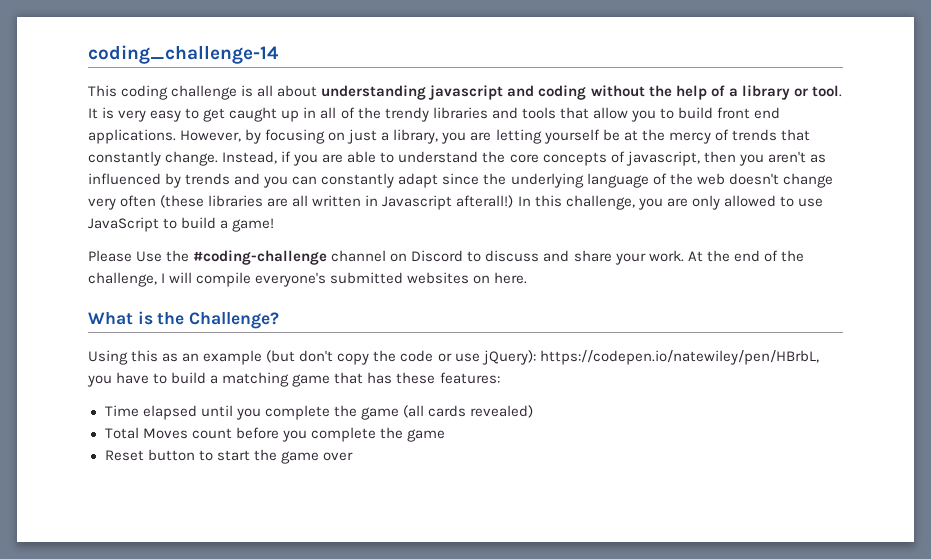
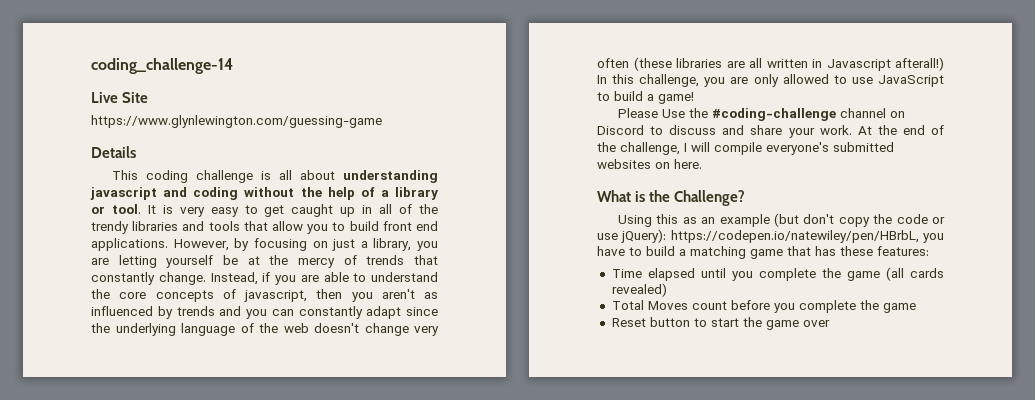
+ Live Site
+ https://www.glynlewington.com/guessing-game
+ Details

